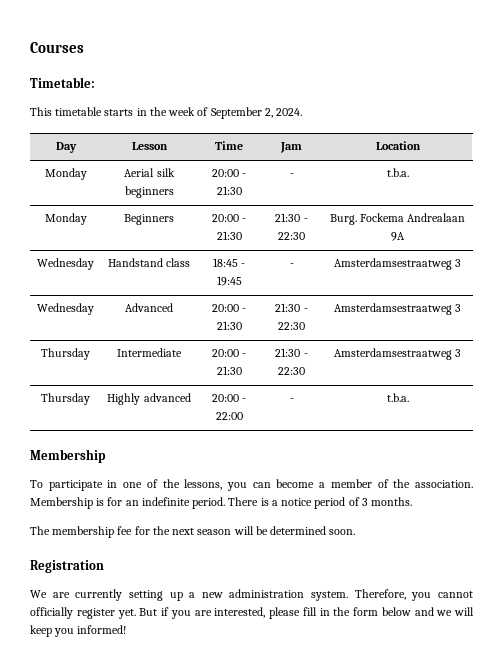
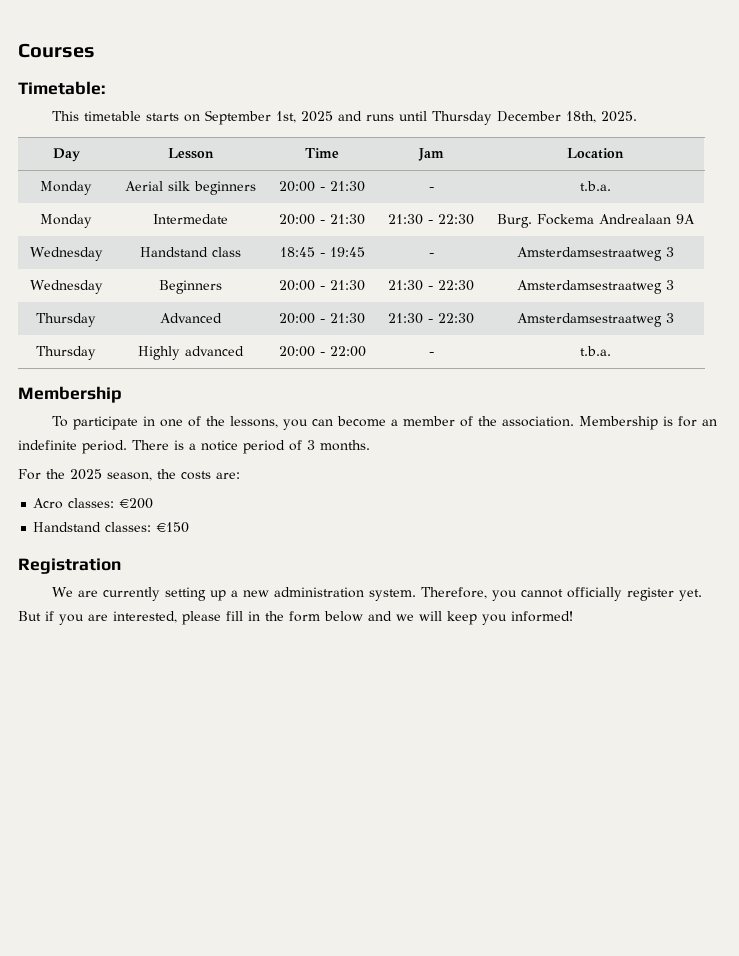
- This timetable starts in the week of September 2, 2024.
+ This timetable starts on September 1st, 2025 and runs until Thursday December 18th, 2025.
- Monday | Beginners | 20:00 - 21:30 | 21:30 - 22:30 | Burg. Fockema Andrealaan 9A
+ Monday | Intermedate | 20:00 - 21:30 | 21:30 - 22:30 | Burg. Fockema Andrealaan 9A
- Wednesday | Advanced | 20:00 - 21:30 | 21:30 - 22:30 | Amsterdamsestraatweg 3
- Thursday | Intermediate | 20:00 - 21:30 | 21:30 - 22:30 | Amsterdamsestraatweg 3
+ Wednesday | Beginners | 20:00 - 21:30 | 21:30 - 22:30 | Amsterdamsestraatweg 3
+ Thursday | Advanced | 20:00 - 21:30 | 21:30 - 22:30 | Amsterdamsestraatweg 3
- The membership fee for the next season will be determined soon.
+ For the 2025 season, the costs are:
+ Acro classes: €200
+ Handstand classes: €150

